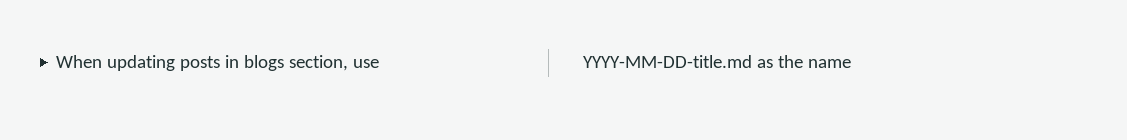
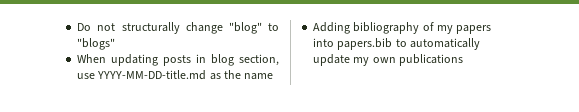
+ Do not structurally change "blog" to "blogs"
- When updating posts in blogs section, use YYYY-MM-DD-title.md as the name
+ When updating posts in blog section, use YYYY-MM-DD-title.md as the name
+ Adding bibliography of my papers into papers.bib to automatically update my own publications

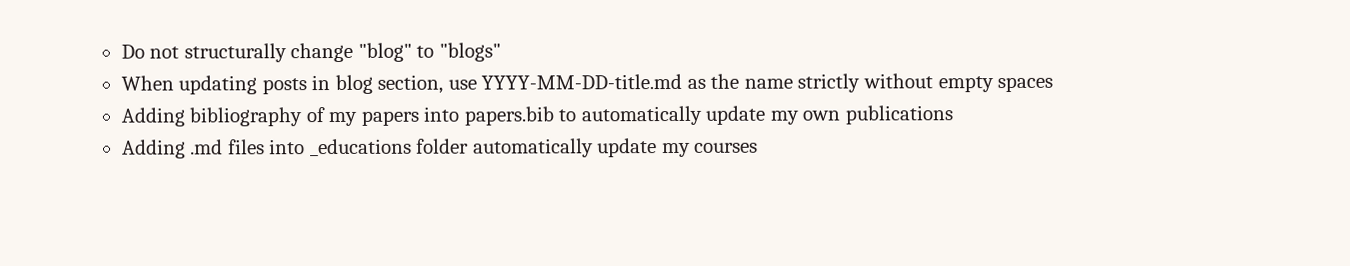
- When updating posts in blog section, use YYYY-MM-DD-title.md as the name
+ When updating posts in blog section, use YYYY-MM-DD-title.md as the name strictly without empty spaces
+ Adding .md files into _educations folder automatically update my courses

